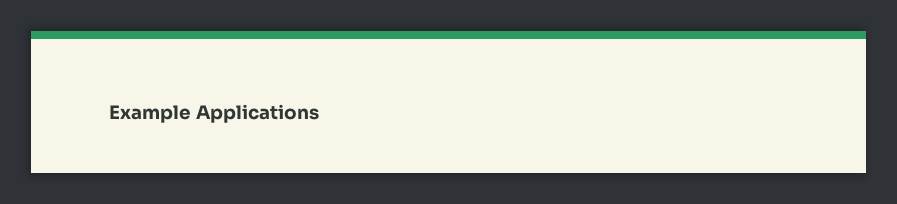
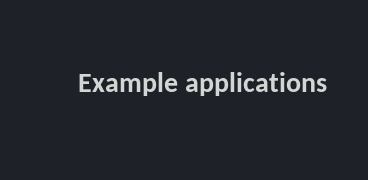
- Example Applications
+ Example applications

